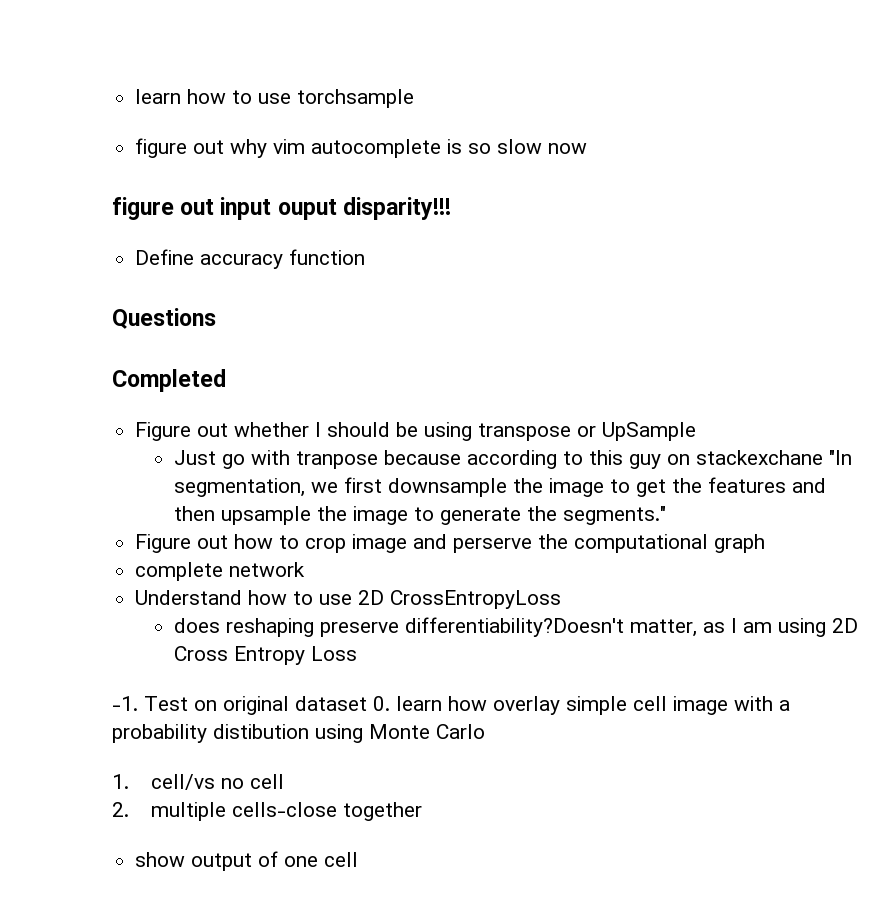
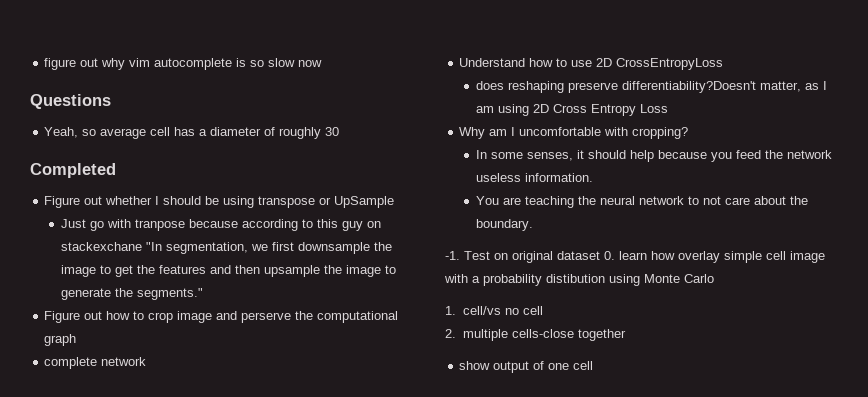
- learn how to use torchsample
- figure out input ouput disparity!!!
- Define accuracy function
  Questions
+ Yeah, so average cell has a diameter of roughly 30
+ Why am I uncomfortable with cropping?
+ In some senses, it should help because you feed the network useless information.
+ You are teaching the neural network to not care about the boundary.

